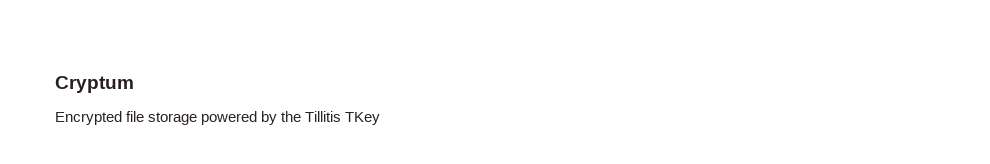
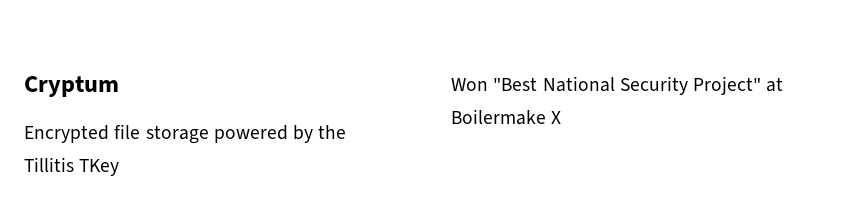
+ Won "Best National Security Project" at Boilermake X

